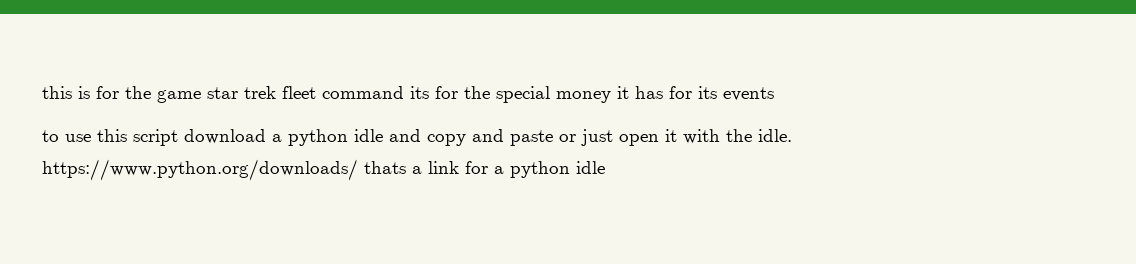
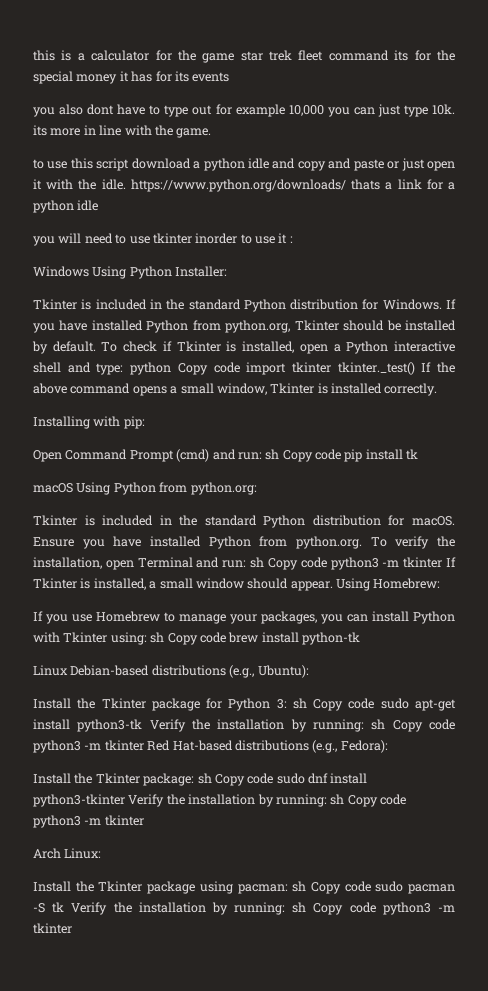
- this is for the game star trek fleet command its for the special money it has for its events
+ this is a calculator for the game star trek fleet command its for the special money it has for its events
+ you also dont have to type out for example 10,000 you can just type 10k. its more in line with the game.
+ you will need to use tkinter inorder to use it :
+ Windows Using Python Installer:
+ Tkinter is included in the standard Python distribution for Windows. If you have installed Python from python.org, Tkinter should be installed by default. To check if Tkinter is installed, open a Python interactive shell and type: python Copy code import tkinter tkinter._test() If the above command opens a small window, Tkinter is installed correctly.
+ Installing with pip:
+ Open Command Prompt (cmd) and run: sh Copy code pip install tk
+ macOS Using Python from python.org:
+ Tkinter is included in the standard Python distribution for macOS. Ensure you have installed Python from python.org. To verify the installation, open Terminal and run: sh Copy code python3 -m tkinter If Tkinter is installed, a small window should appear. Using Homebrew:
+ If you use Homebrew to manage your packages, you can install Python with Tkinter using: sh Copy code brew install python-tk
+ Linux Debian-based distributions (e.g., Ubuntu):
+ Install the Tkinter package for Python 3: sh Copy code sudo apt-get install python3-tk Verify the installation by running: sh Copy code python3 -m tkinter Red Hat-based distributions (e.g., Fedora):
+ Install the Tkinter package: sh Copy code sudo dnf install python3-tkinter Verify the installation by running: sh Copy code python3 -m tkinter
+ Arch Linux:
+ Install the Tkinter package using pacman: sh Copy code sudo pacman -S tk Verify the installation by running: sh Copy code python3 -m tkinter

